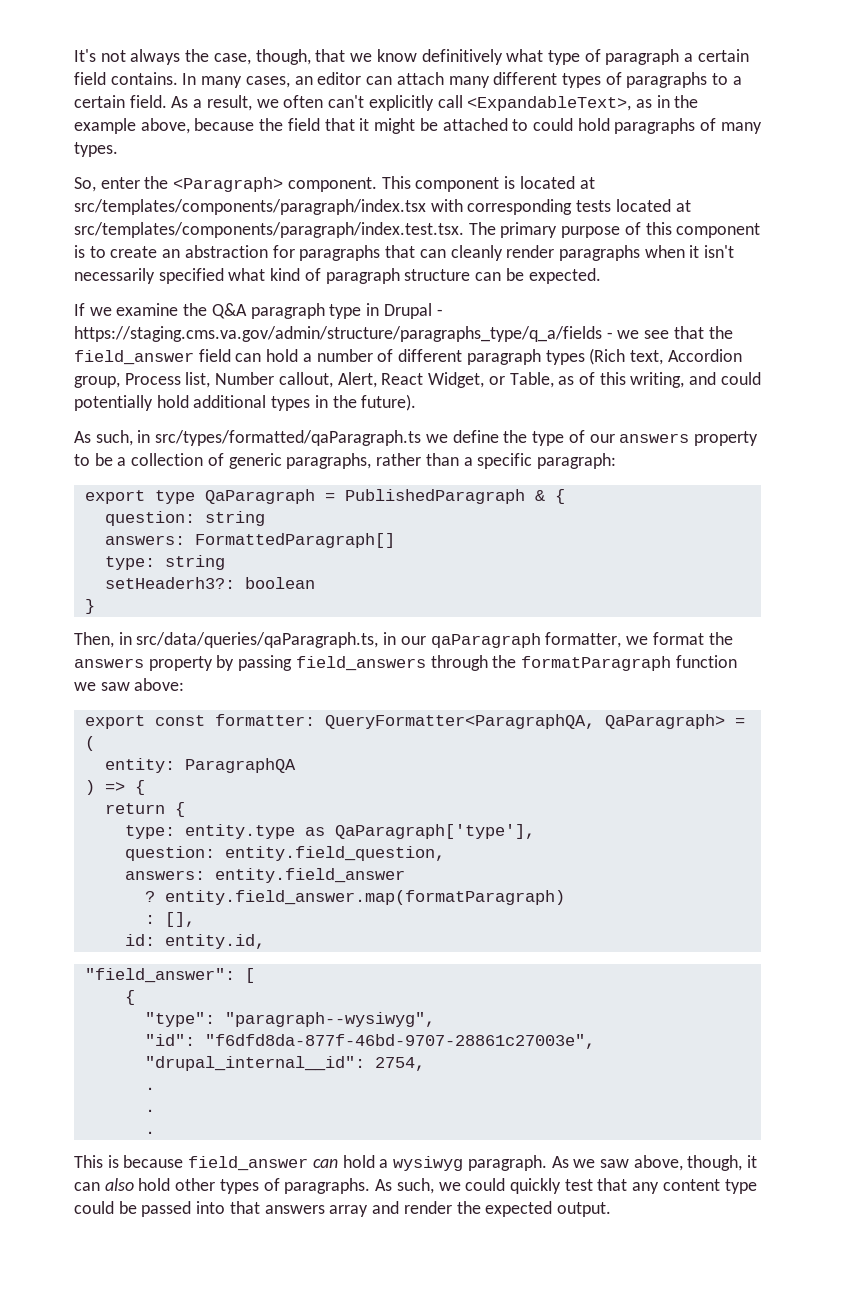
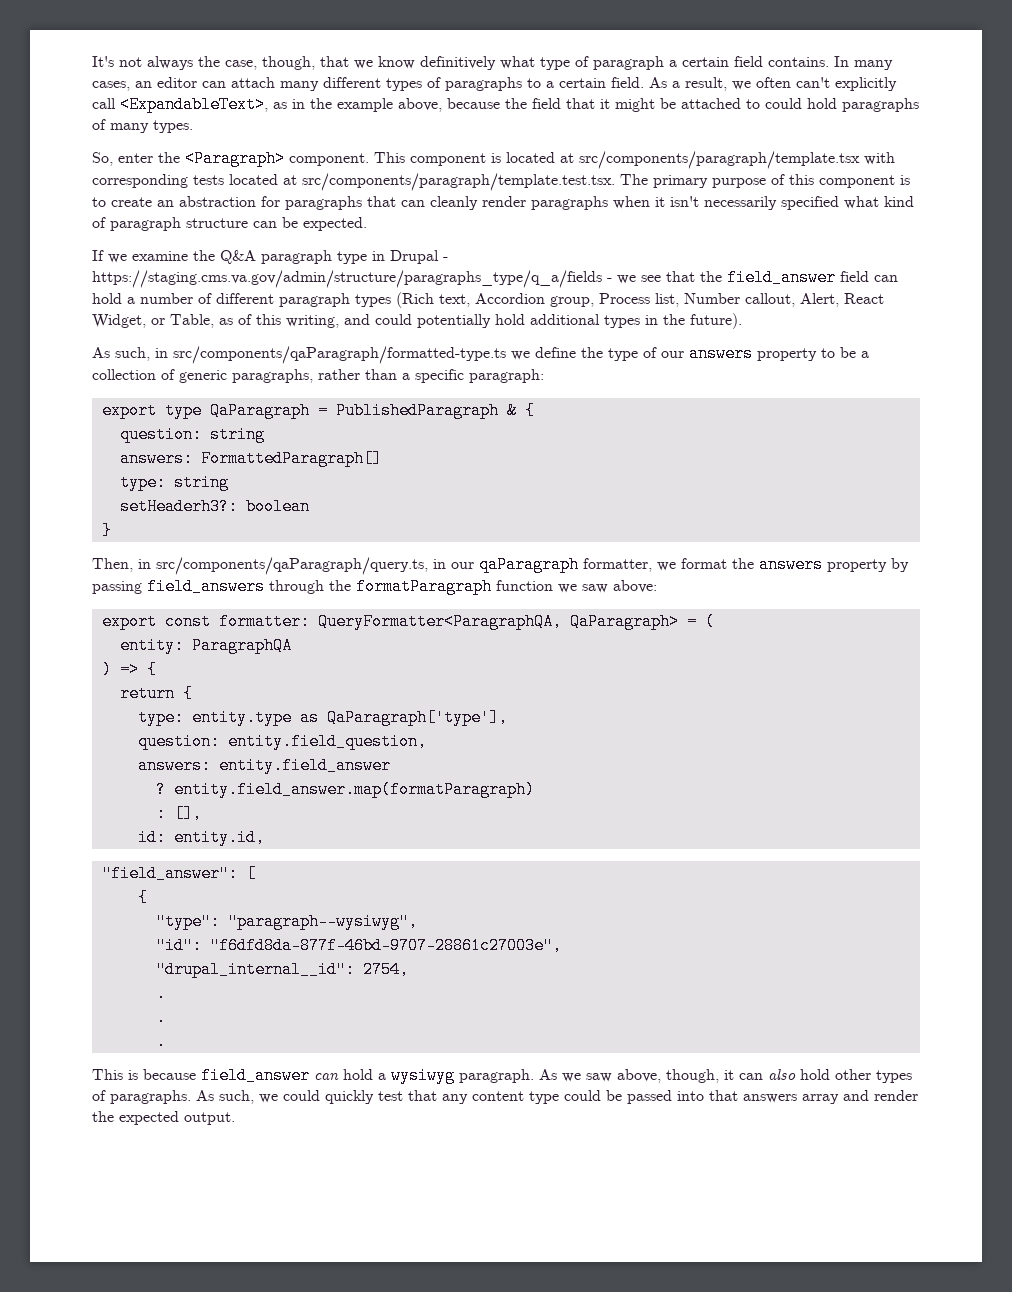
- This component is located at src/templates/components/paragraph/index.tsx with corresponding tests located at src/templates/components/paragraph/index.test.tsx. The primary purpose of this component is to create an abstraction for paragraphs that can cleanly render paragraphs when it isn't necessarily specified what kind of paragraph structure can be expected.
+ This component is located at src/components/paragraph/template.tsx with corresponding tests located at src/components/paragraph/template.test.tsx. The primary purpose of this component is to create an abstraction for paragraphs that can cleanly render paragraphs when it isn't necessarily specified what kind of paragraph structure can be expected.
- As such, in src/types/formatted/qaParagraph.ts we define the type of our answers property to be a collection of generic paragraphs, rather than a specific paragraph:
+ As such, in src/components/qaParagraph/formatted-type.ts we define the type of our answers property to be a collection of generic paragraphs, rather than a specific paragraph:
- Then, in src/data/queries/qaParagraph.ts, in our qaParagraph formatter, we format the answers property by passing field_answers through the formatParagraph function we saw above:
+ Then, in src/components/qaParagraph/query.ts, in our qaParagraph formatter, we format the answers property by passing field_answers through the formatParagraph function we saw above:

